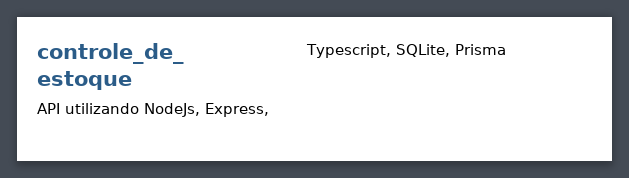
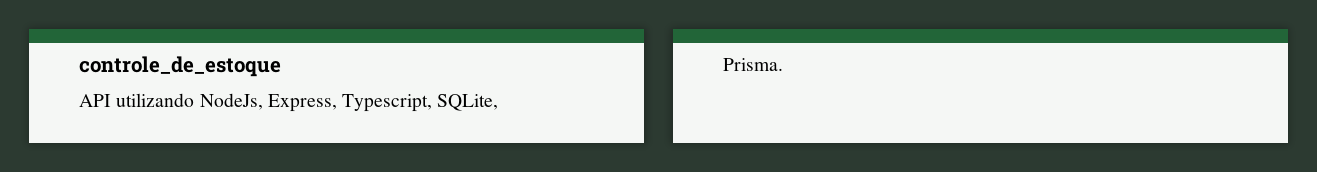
- API utilizando NodeJs, Express, Typescript, SQLite, Prisma
+ API utilizando NodeJs, Express, Typescript, SQLite, Prisma.

